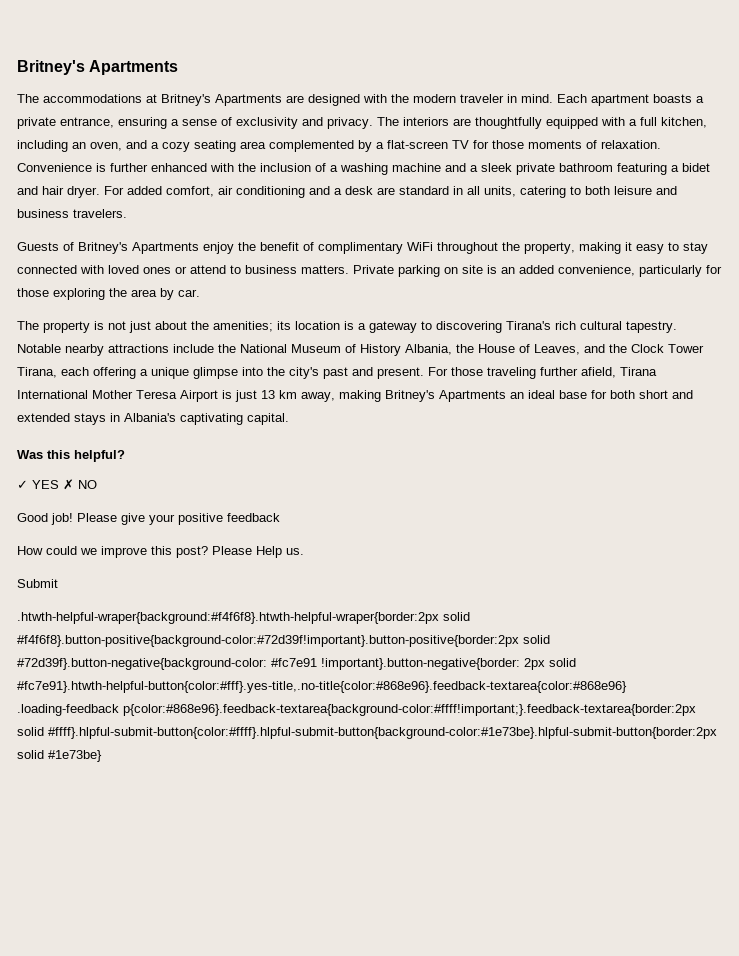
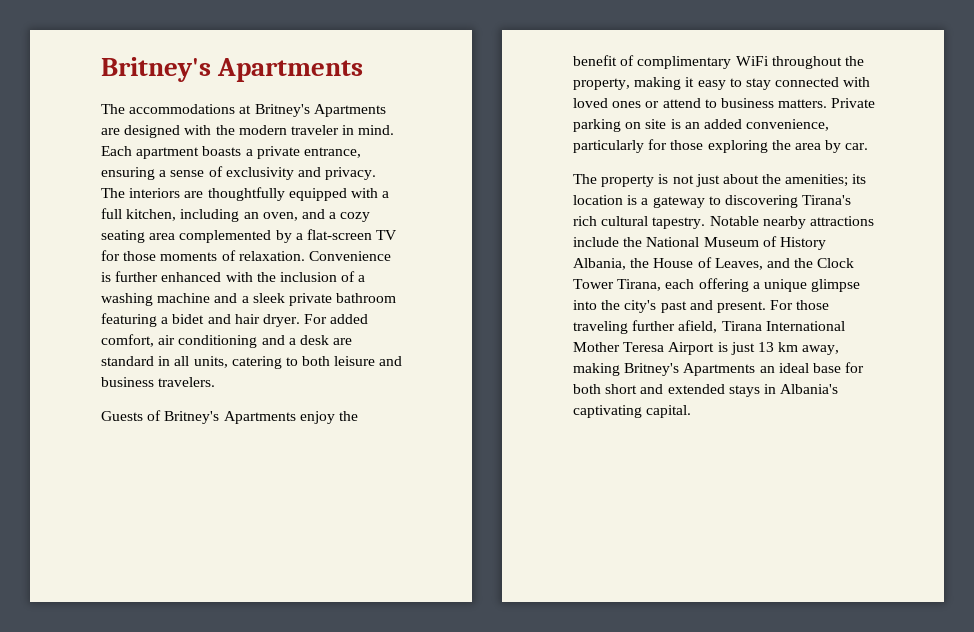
- Was this helpful?
- ✓ YES ✗ NO
- Good job! Please give your positive feedback
- How could we improve this post? Please Help us.
- Submit
- .htwth-helpful-wraper{background:#f4f6f8}.htwth-helpful-wraper{border:2px solid #f4f6f8}.button-positive{background-color:#72d39f!important}.button-positive{border:2px solid #72d39f}.button-negative{background-color: #fc7e91 !important}.button-negative{border: 2px solid #fc7e91}.htwth-helpful-button{color:#fff}.yes-title,.no-title{color:#868e96}.feedback-textarea{color:#868e96} .loading-feedback p{color:#868e96}.feedback-textarea{background-color:#ffff!important;}.feedback-textarea{border:2px solid #ffff}.hlpful-submit-button{color:#ffff}.hlpful-submit-button{background-color:#1e73be}.hlpful-submit-button{border:2px solid #1e73be}

